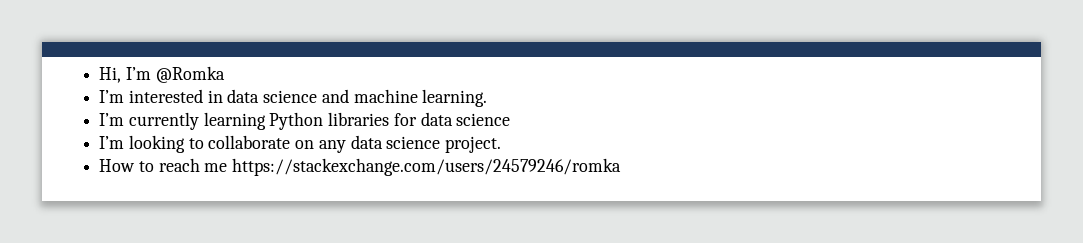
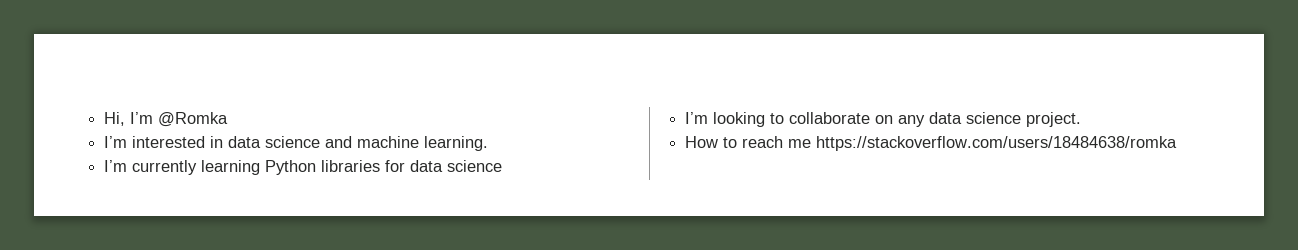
- How to reach me https://stackexchange.com/users/24579246/romka
+ How to reach me https://stackoverflow.com/users/18484638/romka

